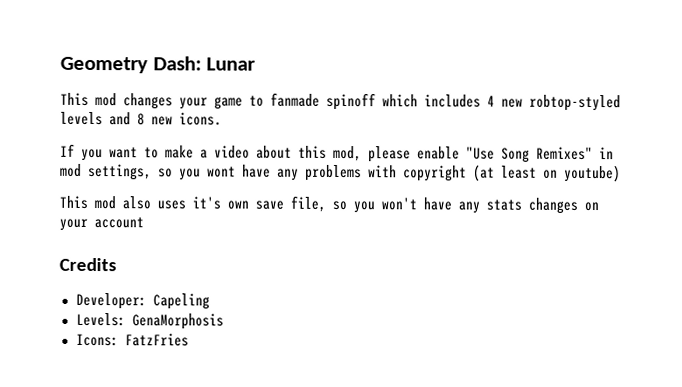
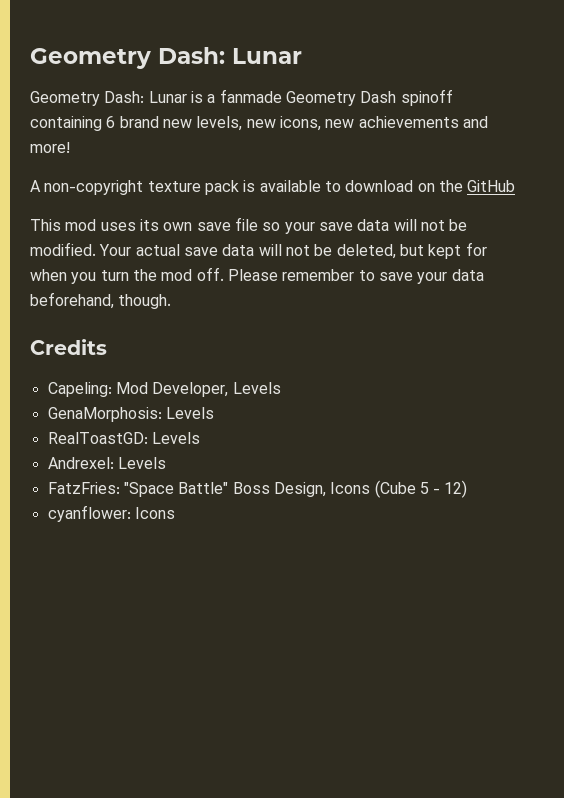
- This mod changes your game to fanmade spinoff which includes 4 new robtop-styled levels and 8 new icons.
- If you want to make a video about this mod, please enable "Use Song Remixes" in mod settings, so you wont have any problems with copyright (at least on youtube)
- This mod also uses it's own save file, so you won't have any stats changes on your account
+ Geometry Dash: Lunar is a fanmade Geometry Dash spinoff containing 6 brand new levels, new icons, new achievements and more!
+ A non-copyright texture pack is available to download on the GitHub
+ This mod uses its own save file so your save data will not be modified. Your actual save data will not be deleted, but kept for when you turn the mod off. Please remember to save your data beforehand, though.
  Credits
- Developer: Capeling
- Levels: GenaMorphosis
- Icons: FatzFries
+ Capeling: Mod Developer, Levels
+ GenaMorphosis: Levels
+ RealToastGD: Levels
+ Andrexel: Levels
+ FatzFries: "Space Battle" Boss Design, Icons (Cube 5 - 12)
+ cyanflower: Icons

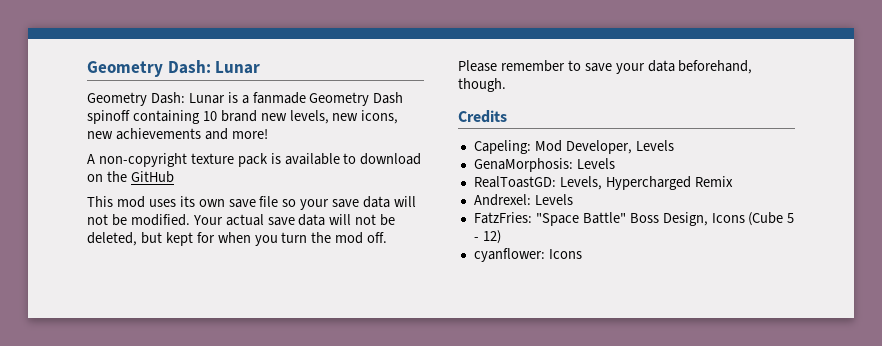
- Geometry Dash: Lunar is a fanmade Geometry Dash spinoff containing 6 brand new levels, new icons, new achievements and more!
+ Geometry Dash: Lunar is a fanmade Geometry Dash spinoff containing 10 brand new levels, new icons, new achievements and more!
- RealToastGD: Levels
+ RealToastGD: Levels, Hypercharged Remix

